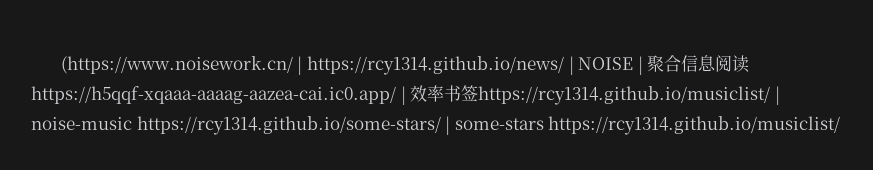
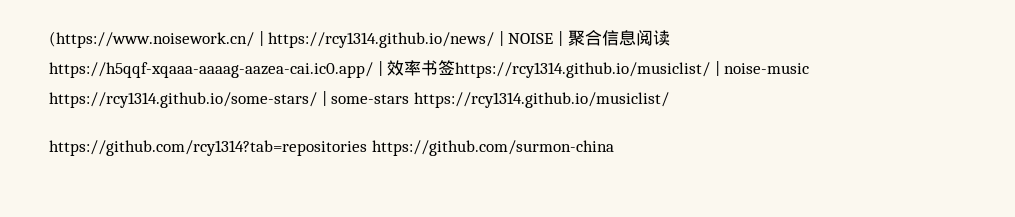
+ https://github.com/rcy1314?tab=repositories https://github.com/surmon-china

